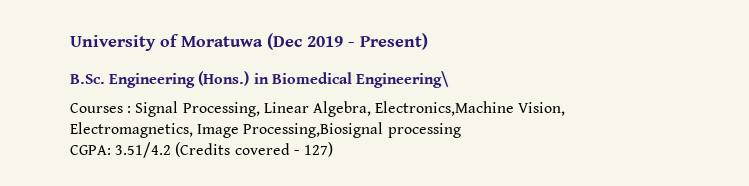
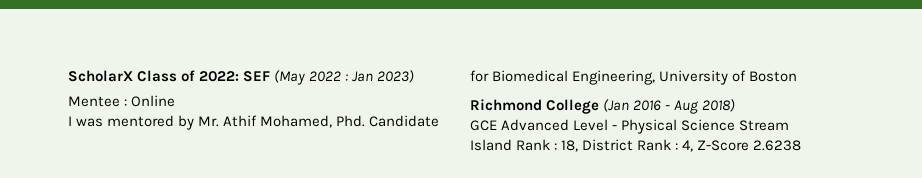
- University of Moratuwa (Dec 2019 - Present)
- B.Sc. Engineering (Hons.) in Biomedical Engineering\
- Courses : Signal Processing, Linear Algebra, Electronics,Machine Vision, Electromagnetics, Image Processing,Biosignal processing
- CGPA: 3.51/4.2 (Credits covered - 127)
+ ScholarX Class of 2022: SEF (May 2022 : Jan 2023)
+ Mentee : Online
+ I was mentored by Mr. Athif Mohamed, Phd. Candidate for Biomedical Engineering, University of Boston
+ Richmond College (Jan 2016 - Aug 2018)
+ GCE Advanced Level - Physical Science Stream
+ Island Rank : 18, District Rank : 4, Z-Score 2.6238

